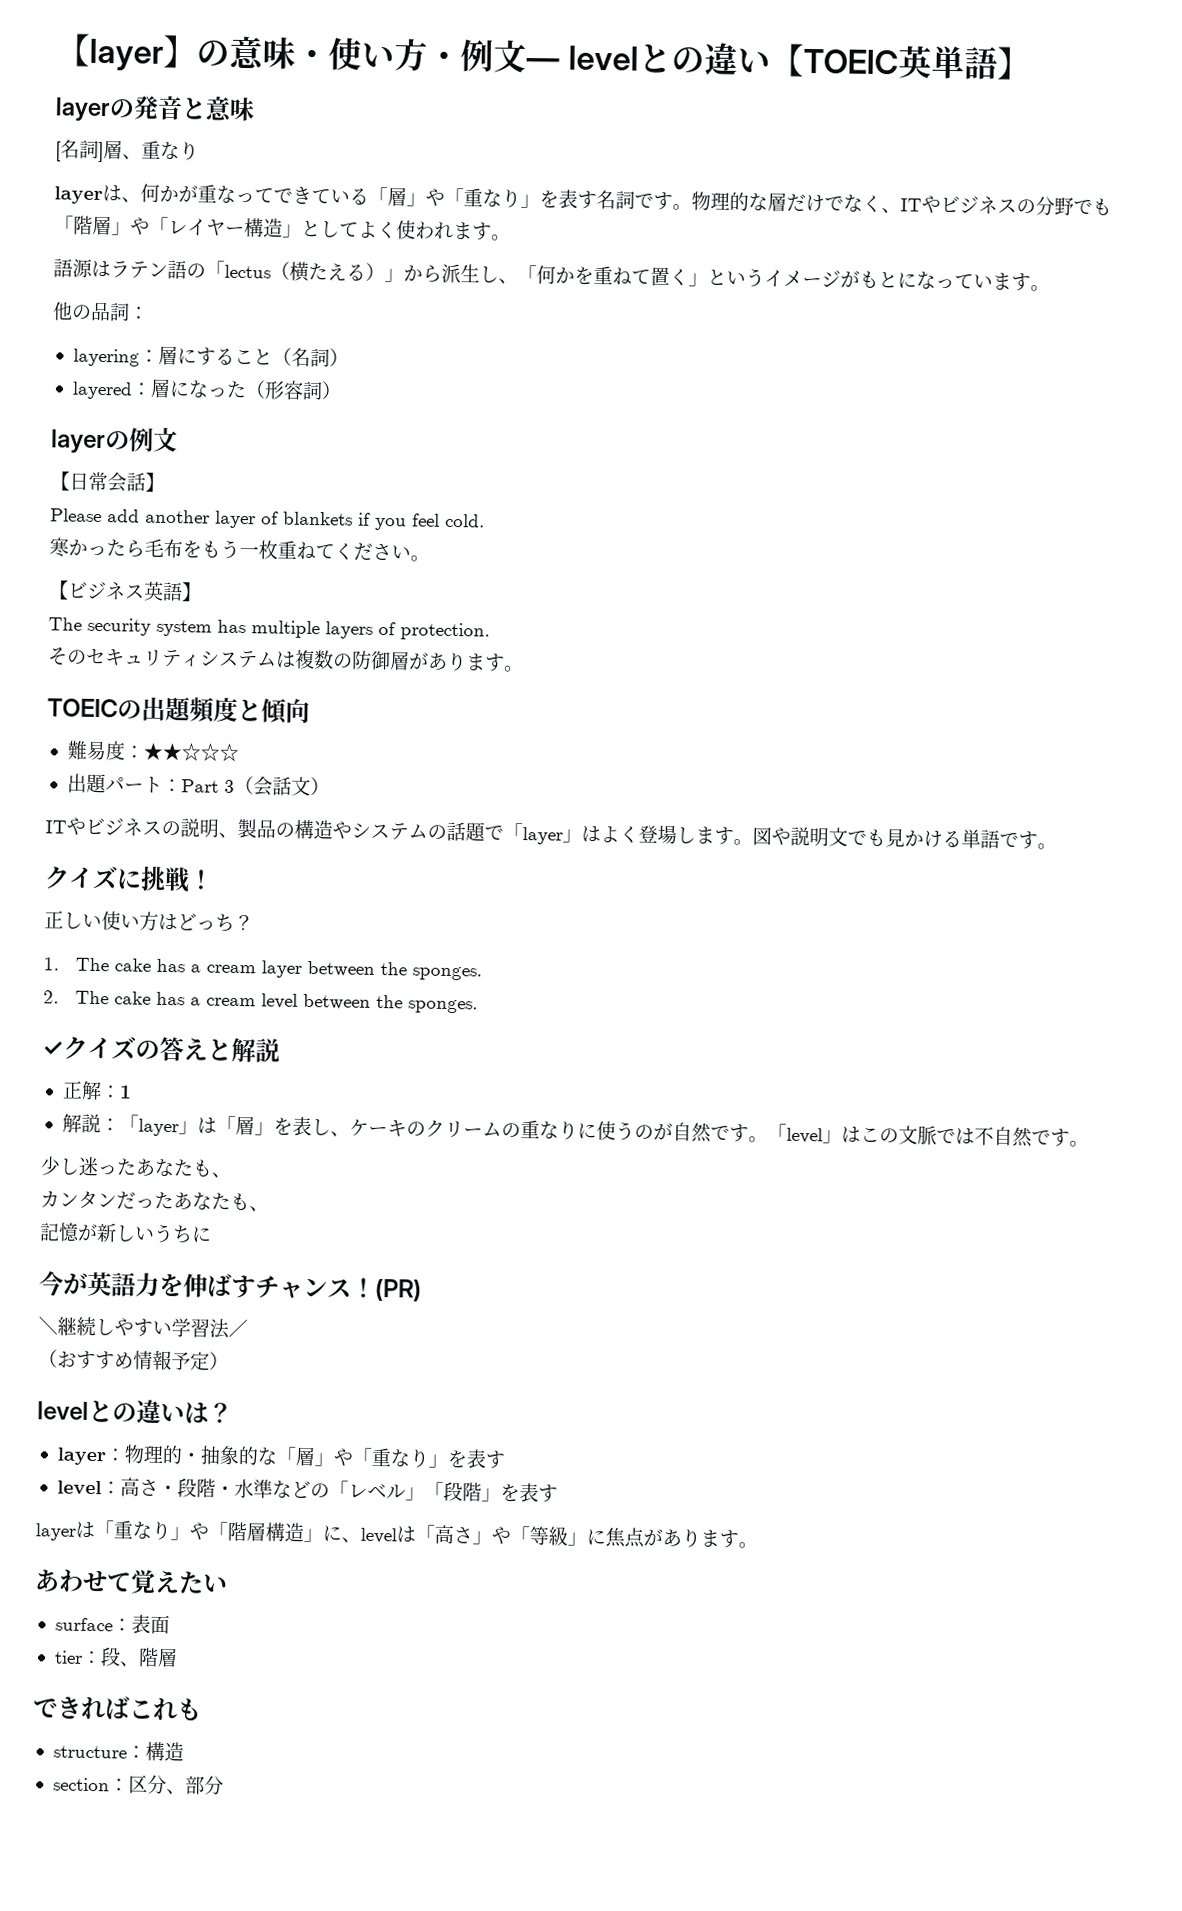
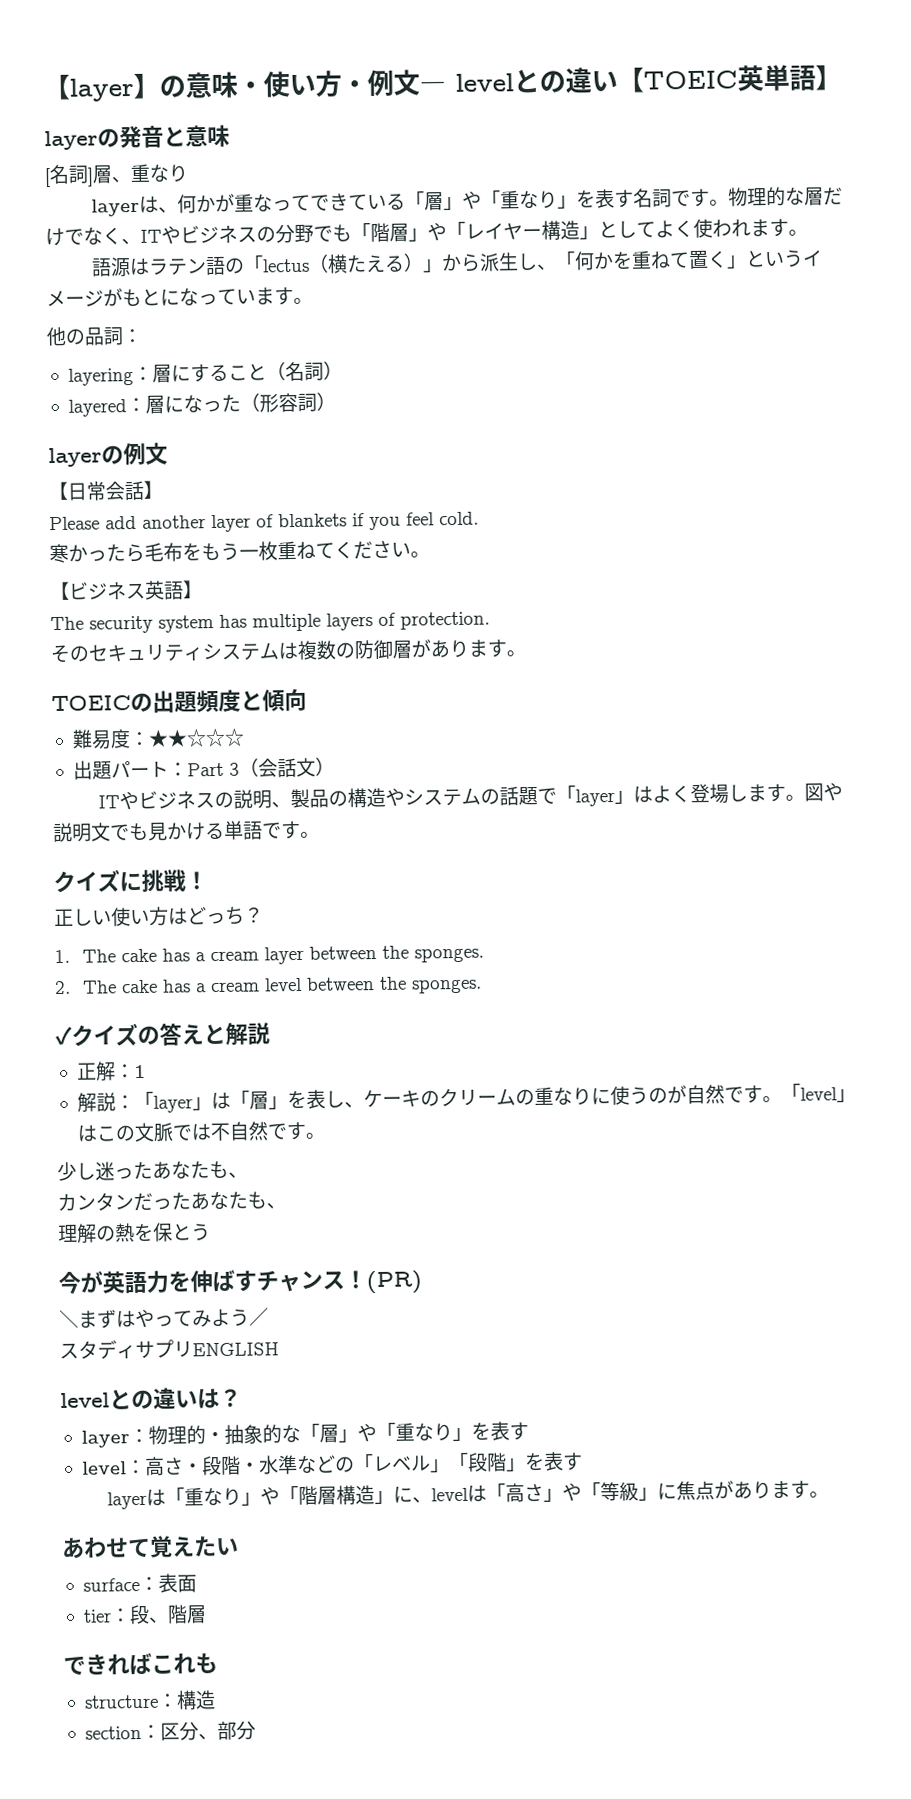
- 記憶が新しいうちに
+ 理解の熱を保とう
- ＼継続しやすい学習法／
- （おすすめ情報予定）
+ ＼まずはやってみよう／
+ スタディサプリENGLISH

